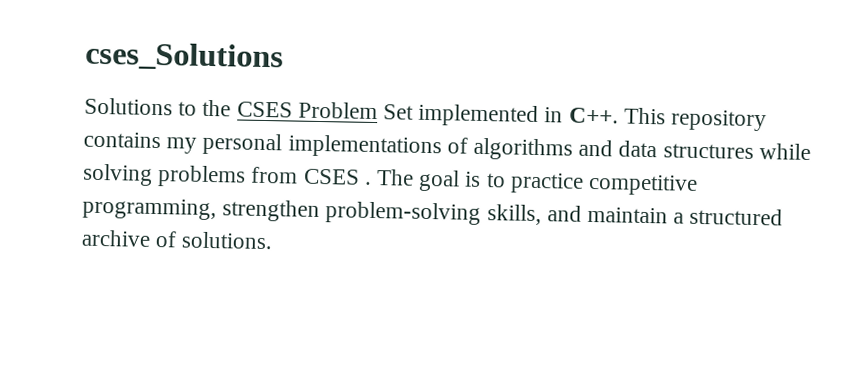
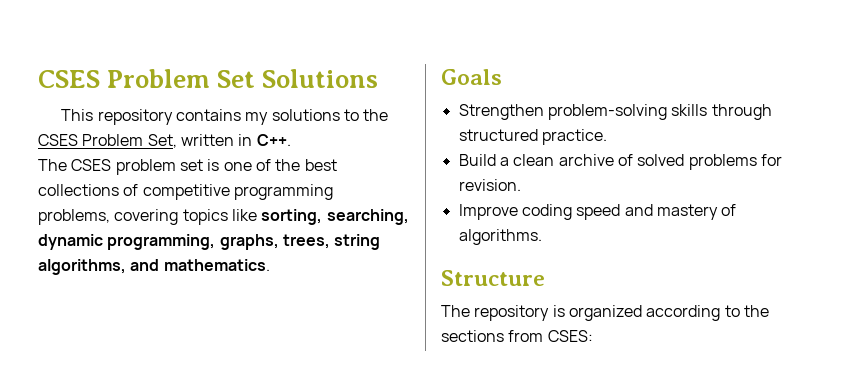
- cses_Solutions
- Solutions to the CSES Problem Set implemented in C++. This repository contains my personal implementations of algorithms and data structures while solving problems from CSES . The goal is to practice competitive programming, strengthen problem-solving skills, and maintain a structured archive of solutions.
+ CSES Problem Set Solutions
+ This repository contains my solutions to the CSES Problem Set, written in C++.
+ The CSES problem set is one of the best collections of competitive programming problems, covering topics like sorting, searching, dynamic programming, graphs, trees, string algorithms, and mathematics.
+ Goals
+ Strengthen problem-solving skills through structured practice.
+ Build a clean archive of solved problems for revision.
+ Improve coding speed and mastery of algorithms.
+ Structure
+ The repository is organized according to the sections from CSES:

